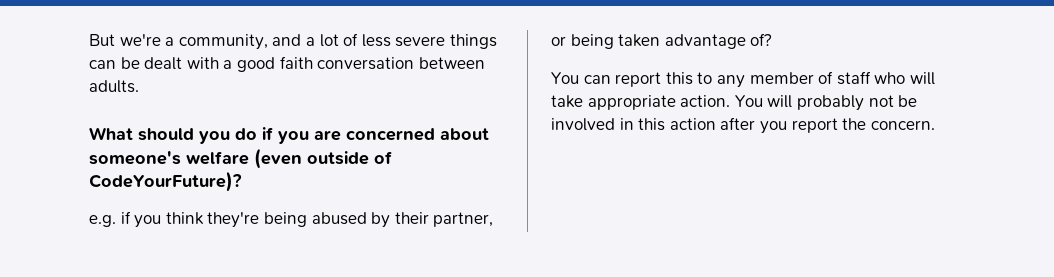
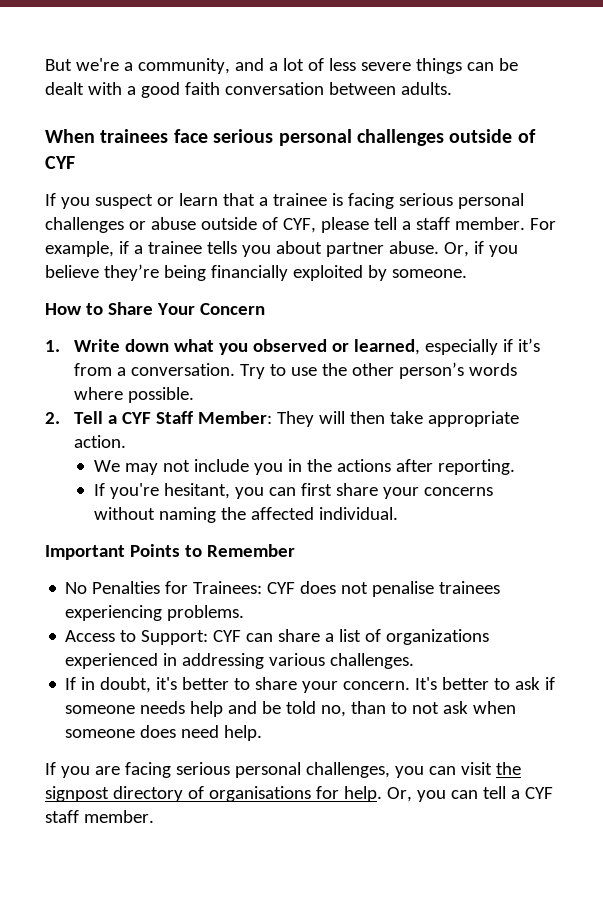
- What should you do if you are concerned about someone's welfare (even outside of CodeYourFuture)?
- e.g. if you think they're being abused by their partner, or being taken advantage of?
- You can report this to any member of staff who will take appropriate action. You will probably not be involved in this action after you report the concern.
+ When trainees face serious personal challenges outside of CYF
+ If you suspect or learn that a trainee is facing serious personal challenges or abuse outside of CYF, please tell a staff member. For example, if a trainee tells you about partner abuse. Or, if you believe they’re being financially exploited by someone.
+ How to Share Your Concern
+ 1. Write down what you observed or learned, especially if it’s from a conversation. Try to use the other person’s words where possible.
+ 2. Tell a CYF Staff Member: They will then take appropriate action.
+ We may not include you in the actions after reporting.
+ If you're hesitant, you can first share your concerns without naming the affected individual.
+ Important Points to Remember
+ No Penalties for Trainees: CYF does not penalise trainees experiencing problems.
+ Access to Support: CYF can share a list of organizations experienced in addressing various challenges.
+ If in doubt, it's better to share your concern. It's better to ask if someone needs help and be told no, than to not ask when someone does need help.
+ If you are facing serious personal challenges, you can visit the signpost directory of organisations for help. Or, you can tell a CYF staff member.

